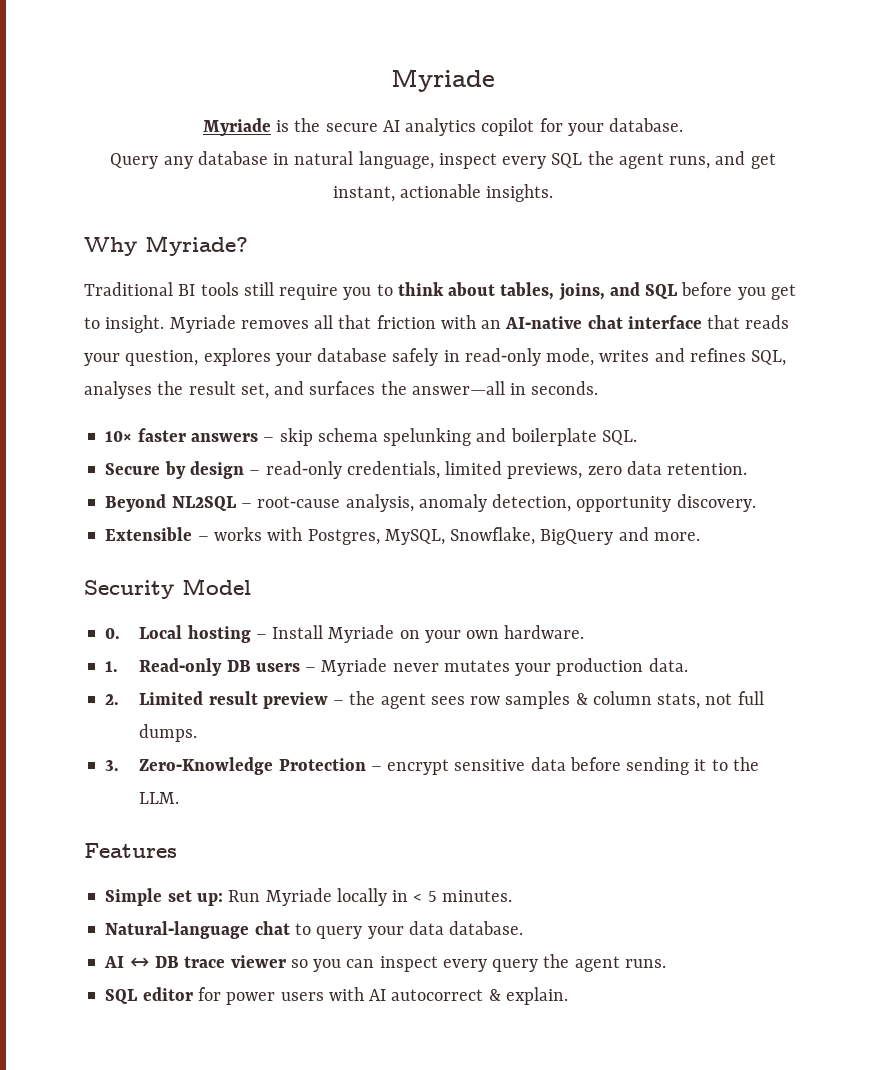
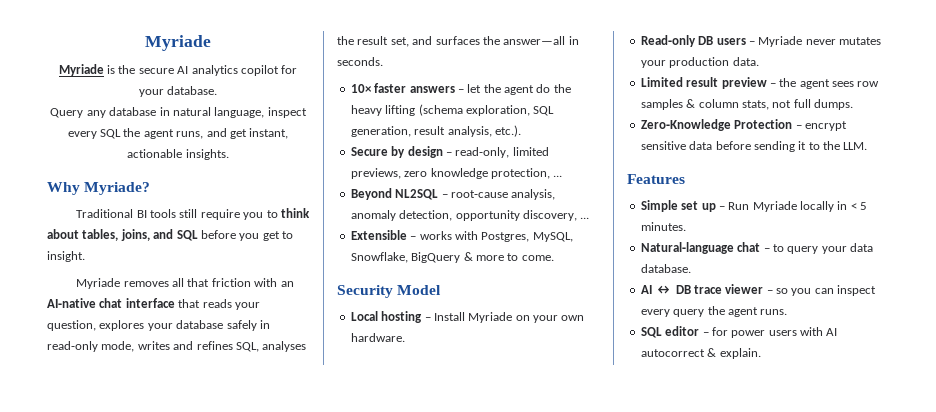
- Traditional BI tools still require you to think about tables, joins, and SQL before you get to insight. Myriade removes all that friction with an AI‑native chat interface that reads your question, explores your database safely in read‑only mode, writes and refines SQL, analyses the result set, and surfaces the answer—all in seconds.
+ Traditional BI tools still require you to think about tables, joins, and SQL before you get to insight.
+ Myriade removes all that friction with an AI‑native chat interface that reads your question, explores your database safely in read‑only mode, writes and refines SQL, analyses the result set, and surfaces the answer—all in seconds.
- 10× faster answers – skip schema spelunking and boilerplate SQL.
+ 10× faster answers – let the agent do the heavy lifting (schema exploration, SQL generation, result analysis, etc.).
- Secure by design – read‑only credentials, limited previews, zero data retention.
+ Secure by design – read‑only, limited previews, zero knowledge protection, ...
- Beyond NL2SQL – root‑cause analysis, anomaly detection, opportunity discovery.
+ Beyond NL2SQL – root‑cause analysis, anomaly detection, opportunity discovery, ...
- Extensible – works with Postgres, MySQL, Snowflake, BigQuery and more.
+ Extensible – works with Postgres, MySQL, Snowflake, BigQuery & more to come.
- 0. Local hosting – Install Myriade on your own hardware.
+ Local hosting – Install Myriade on your own hardware.
- 1. Read‑only DB users – Myriade never mutates your production data.
+ Read‑only DB users – Myriade never mutates your production data.
- 2. Limited result preview – the agent sees row samples & column stats, not full dumps.
+ Limited result preview – the agent sees row samples & column stats, not full dumps.
- 3. Zero‑Knowledge Protection – encrypt sensitive data before sending it to the LLM.
+ Zero‑Knowledge Protection – encrypt sensitive data before sending it to the LLM.
- Simple set up: Run Myriade locally in < 5 minutes.
+ Simple set up – Run Myriade locally in < 5 minutes.
- Natural‑language chat to query your data database.
+ Natural‑language chat – to query your data database.
- AI ↔ DB trace viewer so you can inspect every query the agent runs.
+ AI ↔ DB trace viewer – so you can inspect every query the agent runs.
- SQL editor for power users with AI autocorrect & explain.
+ SQL editor – for power users with AI autocorrect & explain.

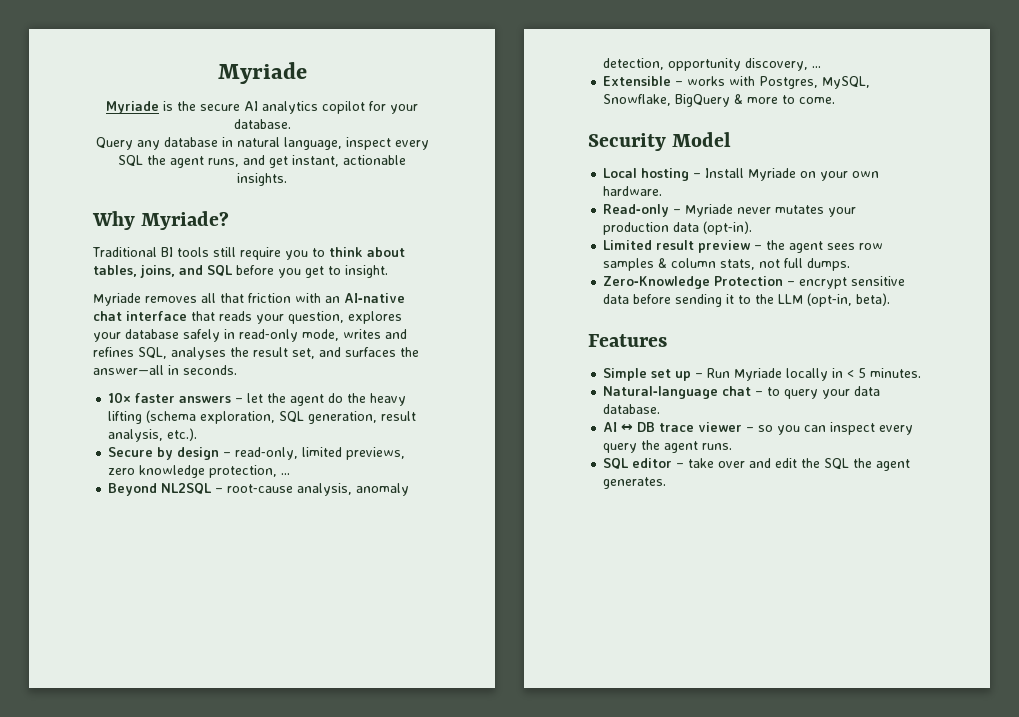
- Read‑only DB users – Myriade never mutates your production data.
+ Read‑only – Myriade never mutates your production data (opt‑in).
- Zero‑Knowledge Protection – encrypt sensitive data before sending it to the LLM.
+ Zero‑Knowledge Protection – encrypt sensitive data before sending it to the LLM (opt‑in, beta).
- SQL editor – for power users with AI autocorrect & explain.
+ SQL editor – take over and edit the SQL the agent generates.

